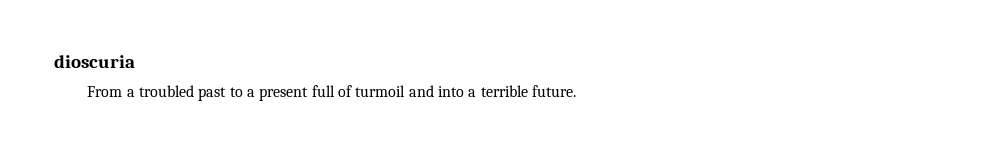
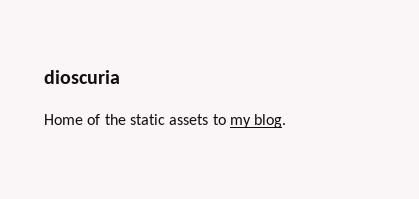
- From a troubled past to a present full of turmoil and into a terrible future.
+ Home of the static assets to my blog.

